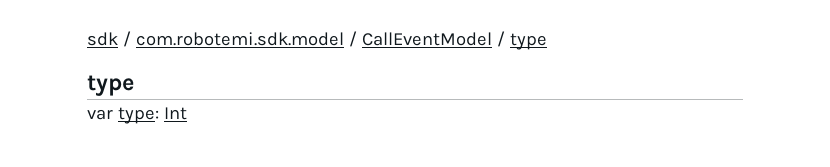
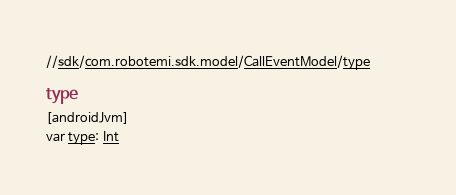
- sdk / com.robotemi.sdk.model / CallEventModel / type
+ //sdk/com.robotemi.sdk.model/CallEventModel/type
  type
+ [androidJvm]

